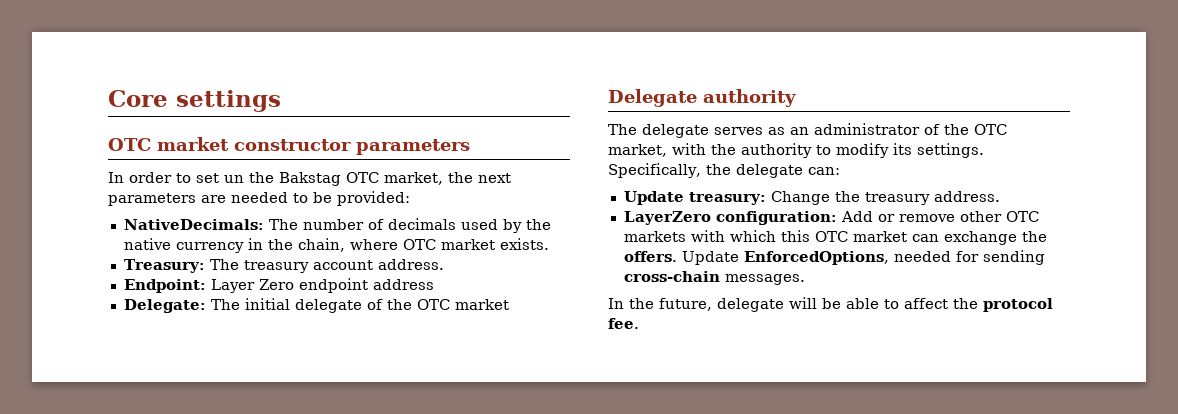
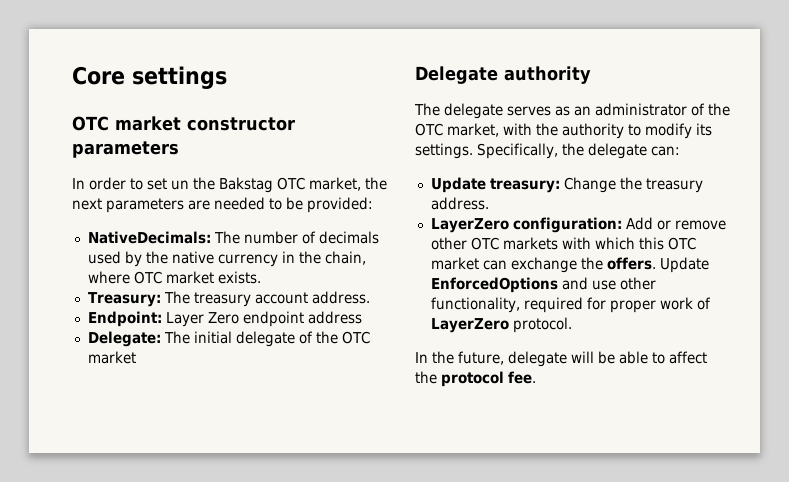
- Update EnforcedOptions, needed for sending cross-chain messages.
+ Update EnforcedOptions and use other functionality, required for proper work of LayerZero protocol.

